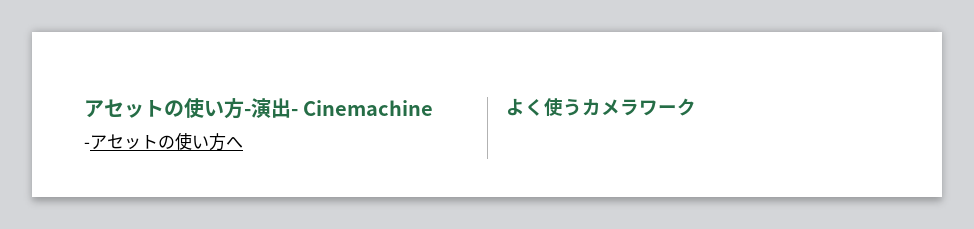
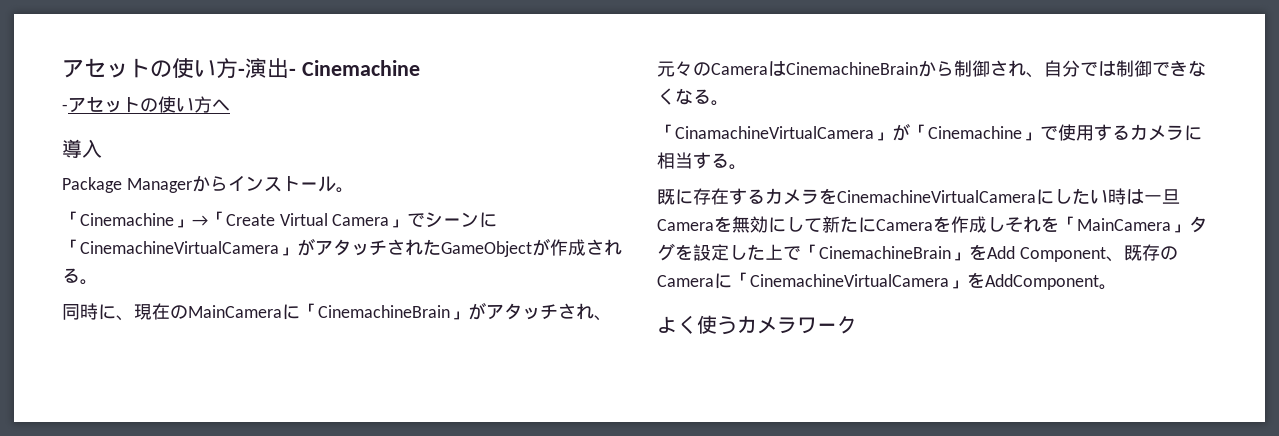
+ 導入
+ Package Managerからインストール。
+ 「Cinemachine」→「Create Virtual Camera」でシーンに「CinemachineVirtualCamera」がアタッチされたGameObjectが作成される。
+ 同時に、現在のMainCameraに「CinemachineBrain」がアタッチされ、元々のCameraはCinemachineBrainから制御され、自分では制御できなくなる。
+ 「CinamachineVirtualCamera」が「Cinemachine」で使用するカメラに相当する。
+ 既に存在するカメラをCinemachineVirtualCameraにしたい時は一旦Cameraを無効にして新たにCameraを作成しそれを「MainCamera」タグを設定した上で「CinemachineBrain」をAdd Component、既存のCameraに「CinemachineVirtualCamera」をAddComponent。

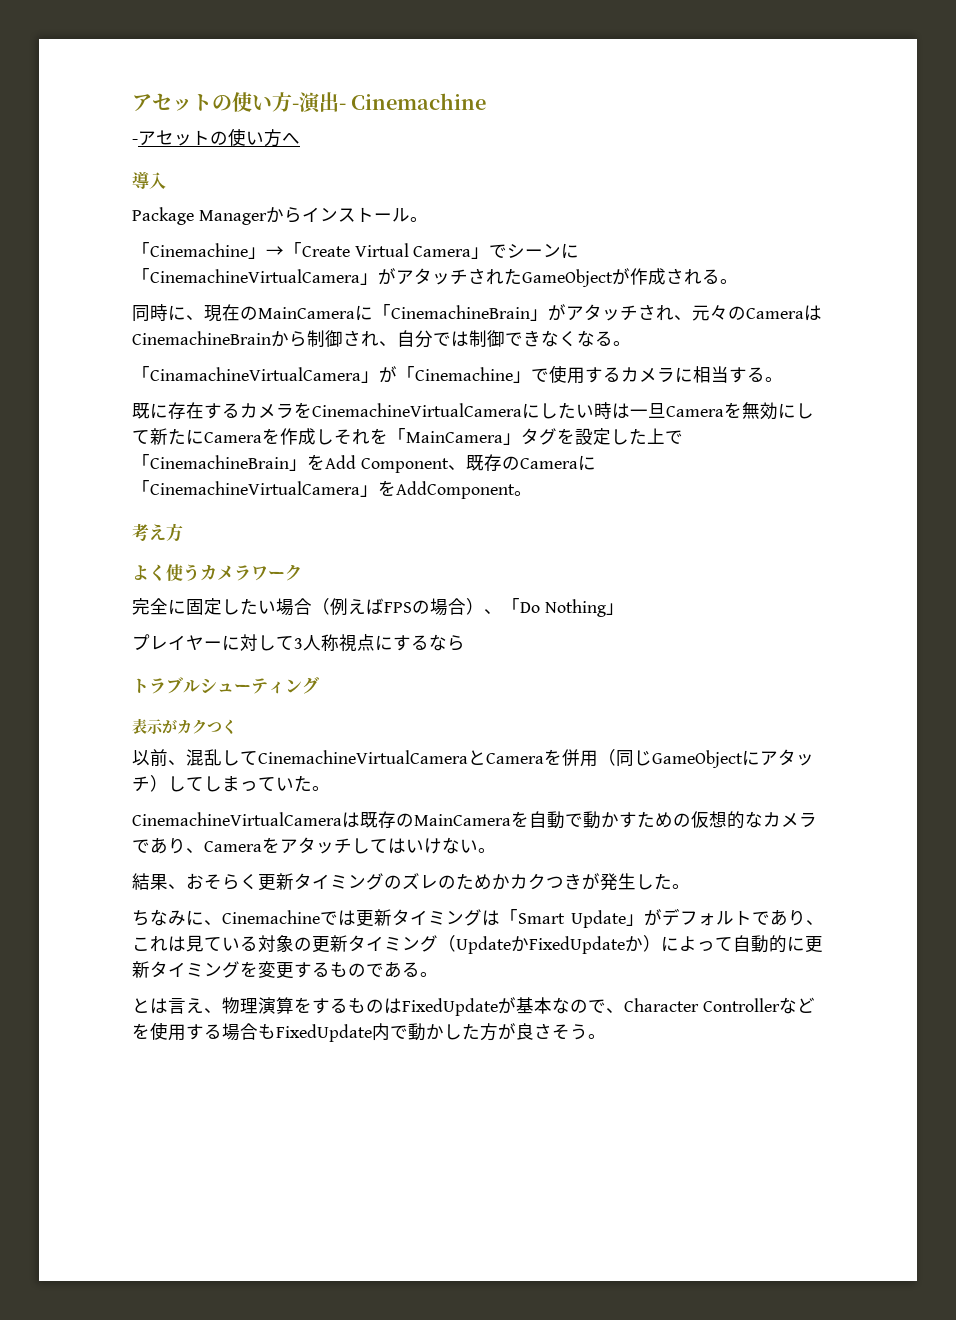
+ 考え方
+ 完全に固定したい場合（例えばFPSの場合）、「Do Nothing」
+ プレイヤーに対して3人称視点にするなら
+ トラブルシューティング
+ 表示がカクつく
+ 以前、混乱してCinemachineVirtualCameraとCameraを併用（同じGameObjectにアタッチ）してしまっていた。
+ CinemachineVirtualCameraは既存のMainCameraを自動で動かすための仮想的なカメラであり、Cameraをアタッチしてはいけない。
+ 結果、おそらく更新タイミングのズレのためかカクつきが発生した。
+ ちなみに、Cinemachineでは更新タイミングは「Smart Update」がデフォルトであり、これは見ている対象の更新タイミング（UpdateかFixedUpdateか）によって自動的に更新タイミングを変更するものである。
+ とは言え、物理演算をするものはFixedUpdateが基本なので、Character Controllerなどを使用する場合もFixedUpdate内で動かした方が良さそう。

